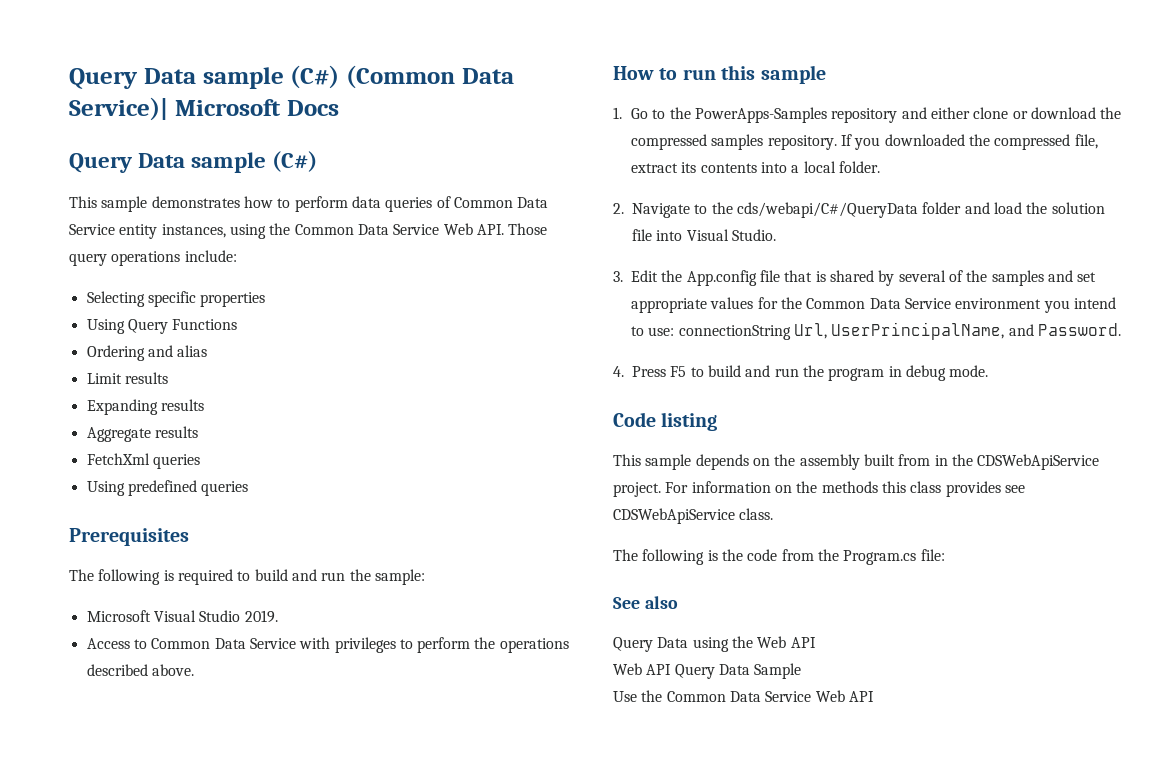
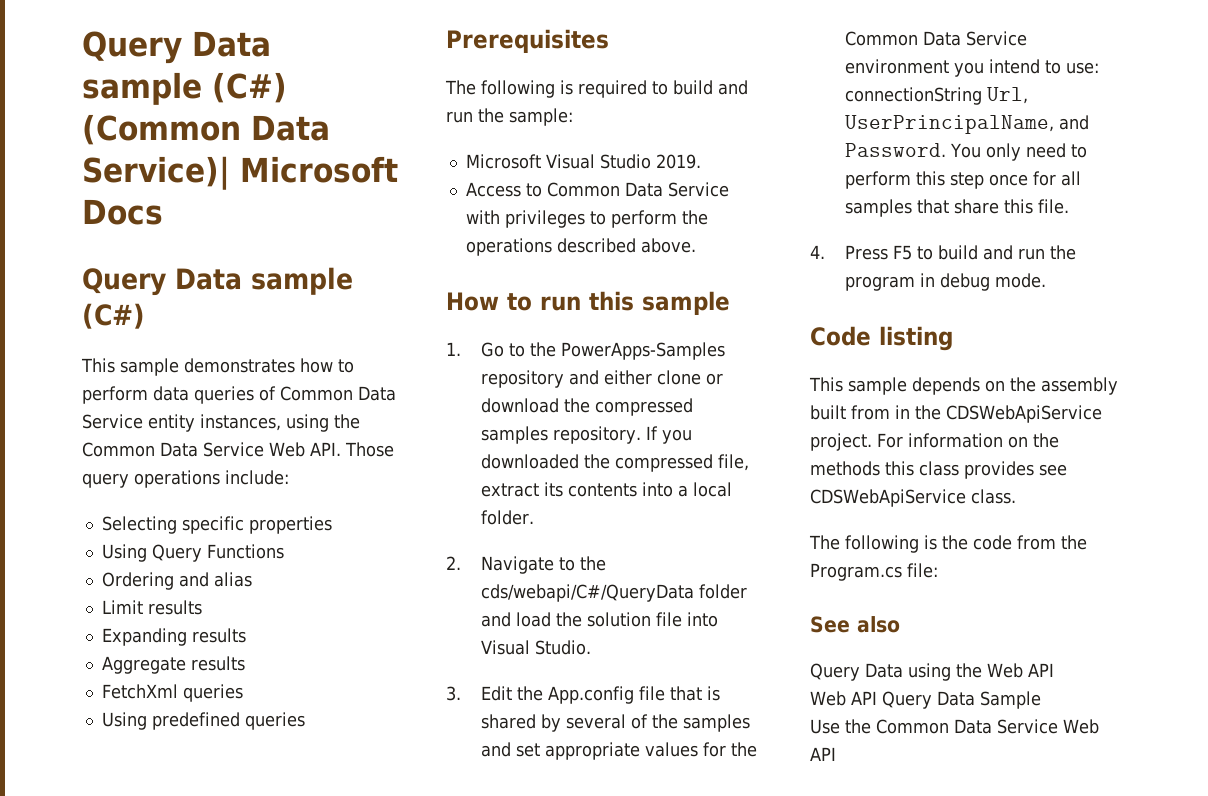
+ You only need to perform this step once for all samples that share this file.

